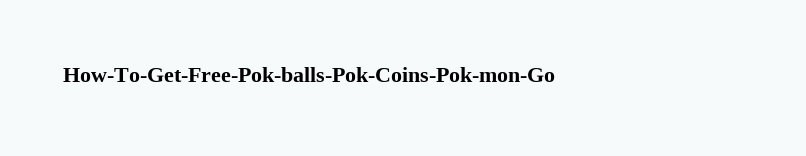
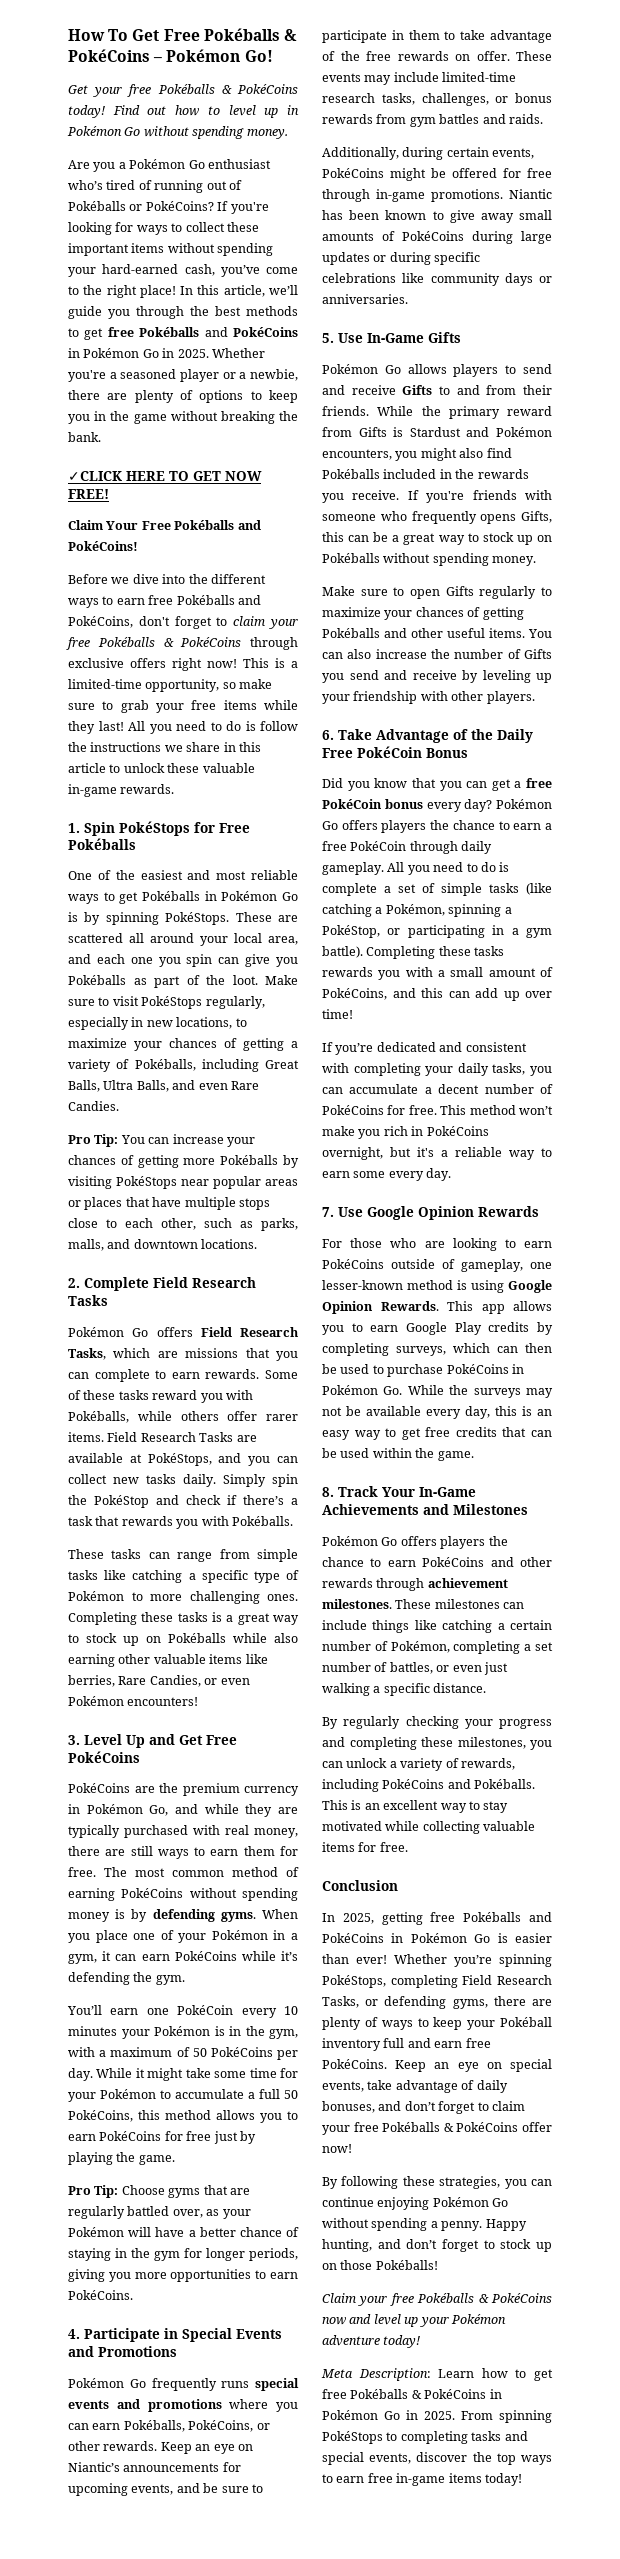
- How-To-Get-Free-Pok-balls-Pok-Coins-Pok-mon-Go
+ How To Get Free Pokéballs & PokéCoins – Pokémon Go!
+ Get your free Pokéballs & PokéCoins today! Find out how to level up in Pokémon Go without spending money.
+ Are you a Pokémon Go enthusiast who’s tired of running out of Pokéballs or PokéCoins? If you're looking for ways to collect these important items without spending your hard-earned cash, you’ve come to the right place! In this article, we’ll guide you through the best methods to get free Pokéballs and PokéCoins in Pokémon Go in 2025. Whether you're a seasoned player or a newbie, there are plenty of options to keep you in the game without breaking the bank.
+ ✓CLICK HERE TO GET NOW FREE!
+ Claim Your Free Pokéballs and PokéCoins!
+ Before we dive into the different ways to earn free Pokéballs and PokéCoins, don't forget to claim your free Pokéballs & PokéCoins through exclusive offers right now! This is a limited-time opportunity, so make sure to grab your free items while they last! All you need to do is follow the instructions we share in this article to unlock these valuable in-game rewards.
+ 1. Spin PokéStops for Free Pokéballs
+ One of the easiest and most reliable ways to get Pokéballs in Pokémon Go is by spinning PokéStops. These are scattered all around your local area, and each one you spin can give you Pokéballs as part of the loot. Make sure to visit PokéStops regularly, especially in new locations, to maximize your chances of getting a variety of Pokéballs, including Great Balls, Ultra Balls, and even Rare Candies.
+ Pro Tip: You can increase your chances of getting more Pokéballs by visiting PokéStops near popular areas or places that have multiple stops close to each other, such as parks, malls, and downtown locations.
+ 2. Complete Field Research Tasks
+ Pokémon Go offers Field Research Tasks, which are missions that you can complete to earn rewards. Some of these tasks reward you with Pokéballs, while others offer rarer items. Field Research Tasks are available at PokéStops, and you can collect new tasks daily. Simply spin the PokéStop and check if there’s a task that rewards you with Pokéballs.
+ These tasks can range from simple tasks like catching a specific type of Pokémon to more challenging ones. Completing these tasks is a great way to stock up on Pokéballs while also earning other valuable items like berries, Rare Candies, or even Pokémon encounters!
+ 3. Level Up and Get Free PokéCoins
+ PokéCoins are the premium currency in Pokémon Go, and while they are typically purchased with real money, there are still ways to earn them for free. The most common method of earning PokéCoins without spending money is by defending gyms. When you place one of your Pokémon in a gym, it can earn PokéCoins while it’s defending the gym.
+ You’ll earn one PokéCoin every 10 minutes your Pokémon is in the gym, with a maximum of 50 PokéCoins per day. While it might take some time for your Pokémon to accumulate a full 50 PokéCoins, this method allows you to earn PokéCoins for free just by playing the game.
+ Pro Tip: Choose gyms that are regularly battled over, as your Pokémon will have a better chance of staying in the gym for longer periods, giving you more opportunities to earn PokéCoins.
+ 4. Participate in Special Events and Promotions
+ Pokémon Go frequently runs special events and promotions where you can earn Pokéballs, PokéCoins, or other rewards. Keep an eye on Niantic’s announcements for upcoming events, and be sure to participate in them to take advantage of the free rewards on offer. These events may include limited-time research tasks, challenges, or bonus rewards from gym battles and raids.
+ Additionally, during certain events, PokéCoins might be offered for free through in-game promotions. Niantic has been known to give away small amounts of PokéCoins during large updates or during specific celebrations like community days or anniversaries.
+ 5. Use In-Game Gifts
+ Pokémon Go allows players to send and receive Gifts to and from their friends. While the primary reward from Gifts is Stardust and Pokémon encounters, you might also find Pokéballs included in the rewards you receive. If you're friends with someone who frequently opens Gifts, this can be a great way to stock up on Pokéballs without spending money.
+ Make sure to open Gifts regularly to maximize your chances of getting Pokéballs and other useful items. You can also increase the number of Gifts you send and receive by leveling up your friendship with other players.
+ 6. Take Advantage of the Daily Free PokéCoin Bonus
+ Did you know that you can get a free PokéCoin bonus every day? Pokémon Go offers players the chance to earn a free PokéCoin through daily gameplay. All you need to do is complete a set of simple tasks (like catching a Pokémon, spinning a PokéStop, or participating in a gym battle). Completing these tasks rewards you with a small amount of PokéCoins, and this can add up over time!
+ If you’re dedicated and consistent with completing your daily tasks, you can accumulate a decent number of PokéCoins for free. This method won’t make you rich in PokéCoins overnight, but it's a reliable way to earn some every day.
+ 7. Use Google Opinion Rewards
+ For those who are looking to earn PokéCoins outside of gameplay, one lesser-known method is using Google Opinion Rewards. This app allows you to earn Google Play credits by completing surveys, which can then be used to purchase PokéCoins in Pokémon Go. While the surveys may not be available every day, this is an easy way to get free credits that can be used within the game.
+ 8. Track Your In-Game Achievements and Milestones
+ Pokémon Go offers players the chance to earn PokéCoins and other rewards through achievement milestones. These milestones can include things like catching a certain number of Pokémon, completing a set number of battles, or even just walking a specific distance.
+ By regularly checking your progress and completing these milestones, you can unlock a variety of rewards, including PokéCoins and Pokéballs. This is an excellent way to stay motivated while collecting valuable items for free.
+ Conclusion
+ In 2025, getting free Pokéballs and PokéCoins in Pokémon Go is easier than ever! Whether you’re spinning PokéStops, completing Field Research Tasks, or defending gyms, there are plenty of ways to keep your Pokéball inventory full and earn free PokéCoins. Keep an eye on special events, take advantage of daily bonuses, and don’t forget to claim your free Pokéballs & PokéCoins offer now!
+ By following these strategies, you can continue enjoying Pokémon Go without spending a penny. Happy hunting, and don’t forget to stock up on those Pokéballs!
+ Claim your free Pokéballs & PokéCoins now and level up your Pokémon adventure today!
+ Meta Description: Learn how to get free Pokéballs & PokéCoins in Pokémon Go in 2025. From spinning PokéStops to completing tasks and special events, discover the top ways to earn free in-game items today!

